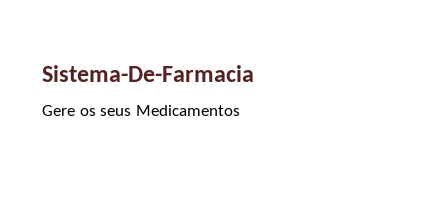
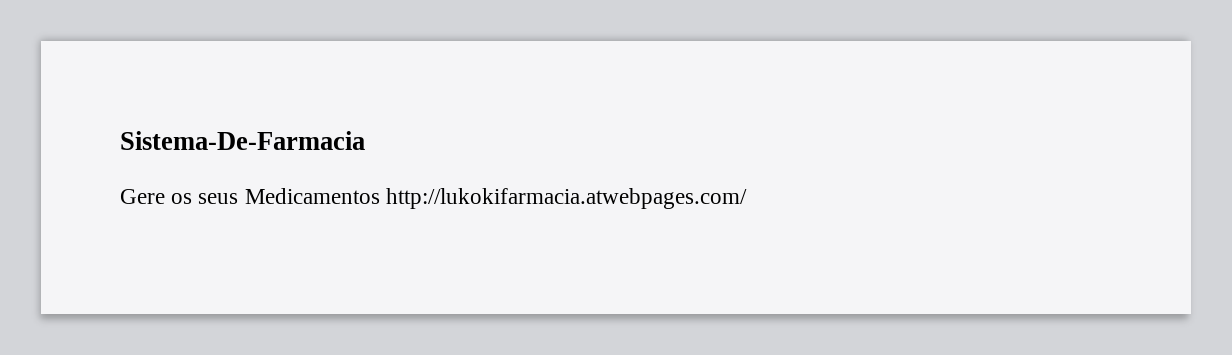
- Gere os seus Medicamentos
+ Gere os seus Medicamentos http://lukokifarmacia.atwebpages.com/

